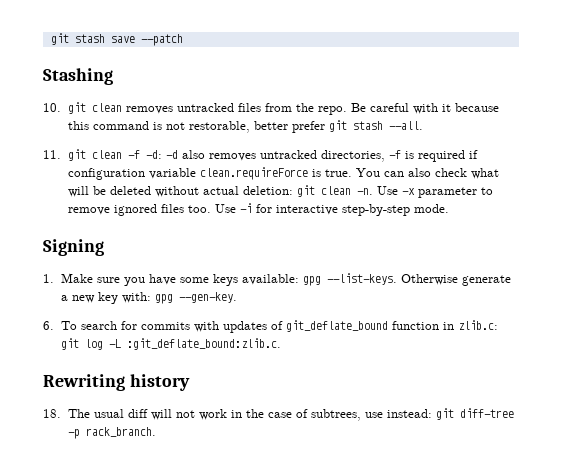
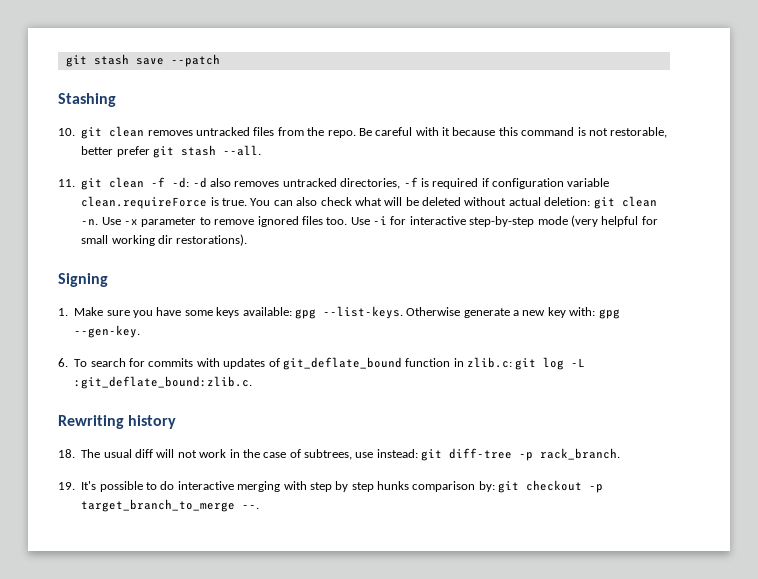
- Use -i for interactive step-by-step mode.
+ Use -i for interactive step-by-step mode (very helpful for small working dir restorations).
+ 19. It's possible to do interactive merging with step by step hunks comparison by: git checkout -p target_branch_to_merge --.

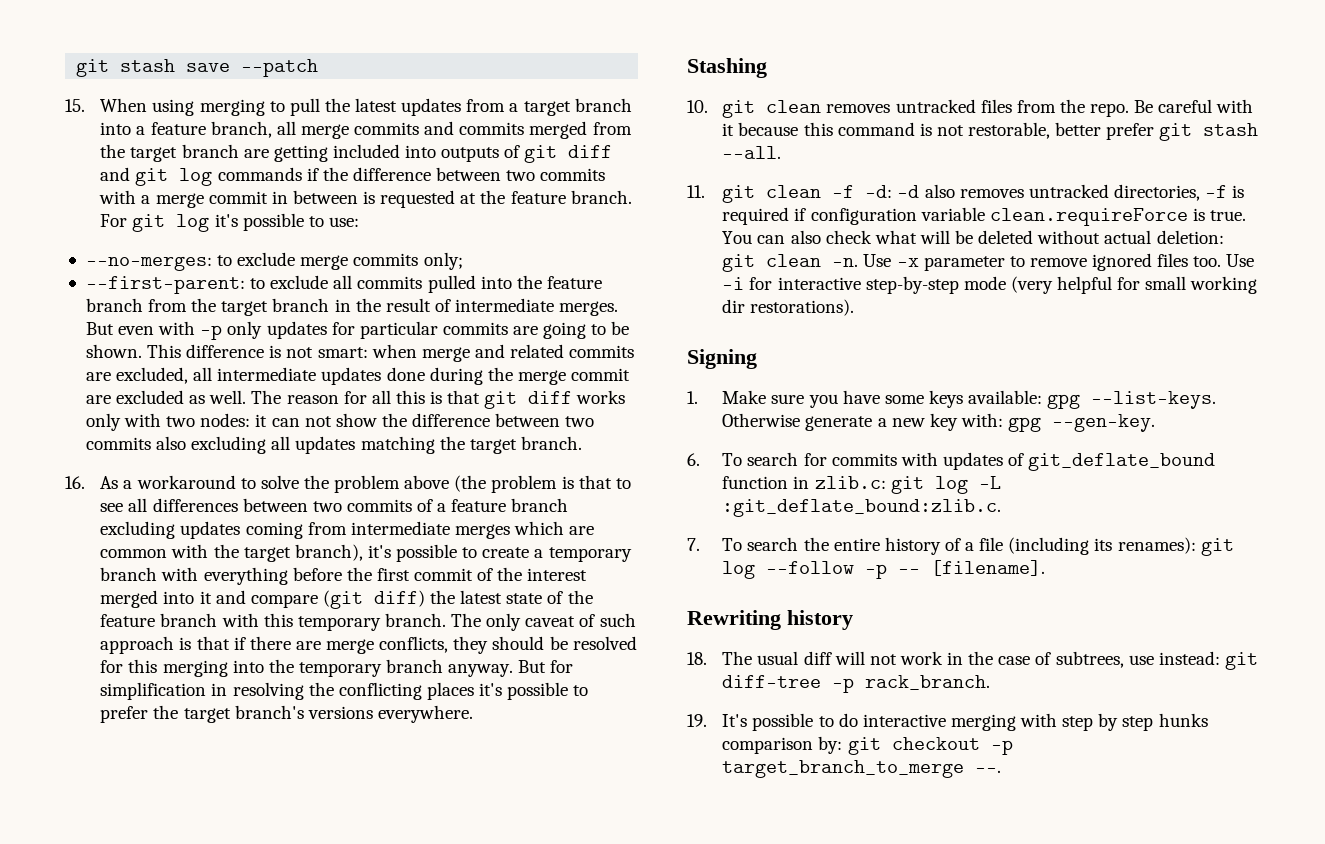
+ 15. When using merging to pull the latest updates from a target branch into a feature branch, all merge commits and commits merged from the target branch are getting included into outputs of git diff and git log commands if the difference between two commits with a merge commit in between is requested at the feature branch. For git log it's possible to use:
+ --no-merges: to exclude merge commits only;
+ --first-parent: to exclude all commits pulled into the feature branch from the target branch in the result of intermediate merges. But even with -p only updates for particular commits are going to be shown. This difference is not smart: when merge and related commits are excluded, all intermediate updates done during the merge commit are excluded as well. The reason for all this is that git diff works only with two nodes: it can not show the difference between two commits also excluding all updates matching the target branch.
+ 16. As a workaround to solve the problem above (the problem is that to see all differences between two commits of a feature branch excluding updates coming from intermediate merges which are common with the target branch), it's possible to create a temporary branch with everything before the first commit of the interest merged into it and compare (git diff) the latest state of the feature branch with this temporary branch. The only caveat of such approach is that if there are merge conflicts, they should be resolved for this merging into the temporary branch anyway. But for simplification in resolving the conflicting places it's possible to prefer the target branch's versions everywhere.
+ 7. To search the entire history of a file (including its renames): git log --follow -p -- [filename].

